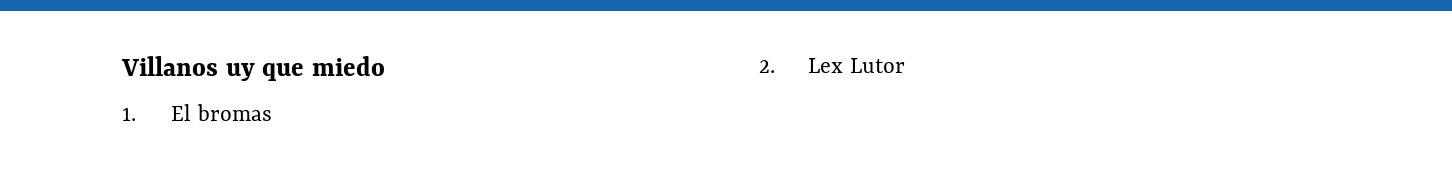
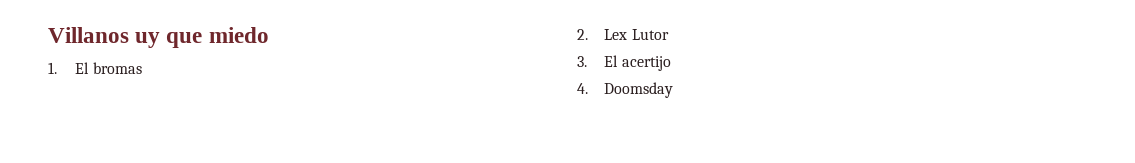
+ 3. El acertijo
+ 4. Doomsday

